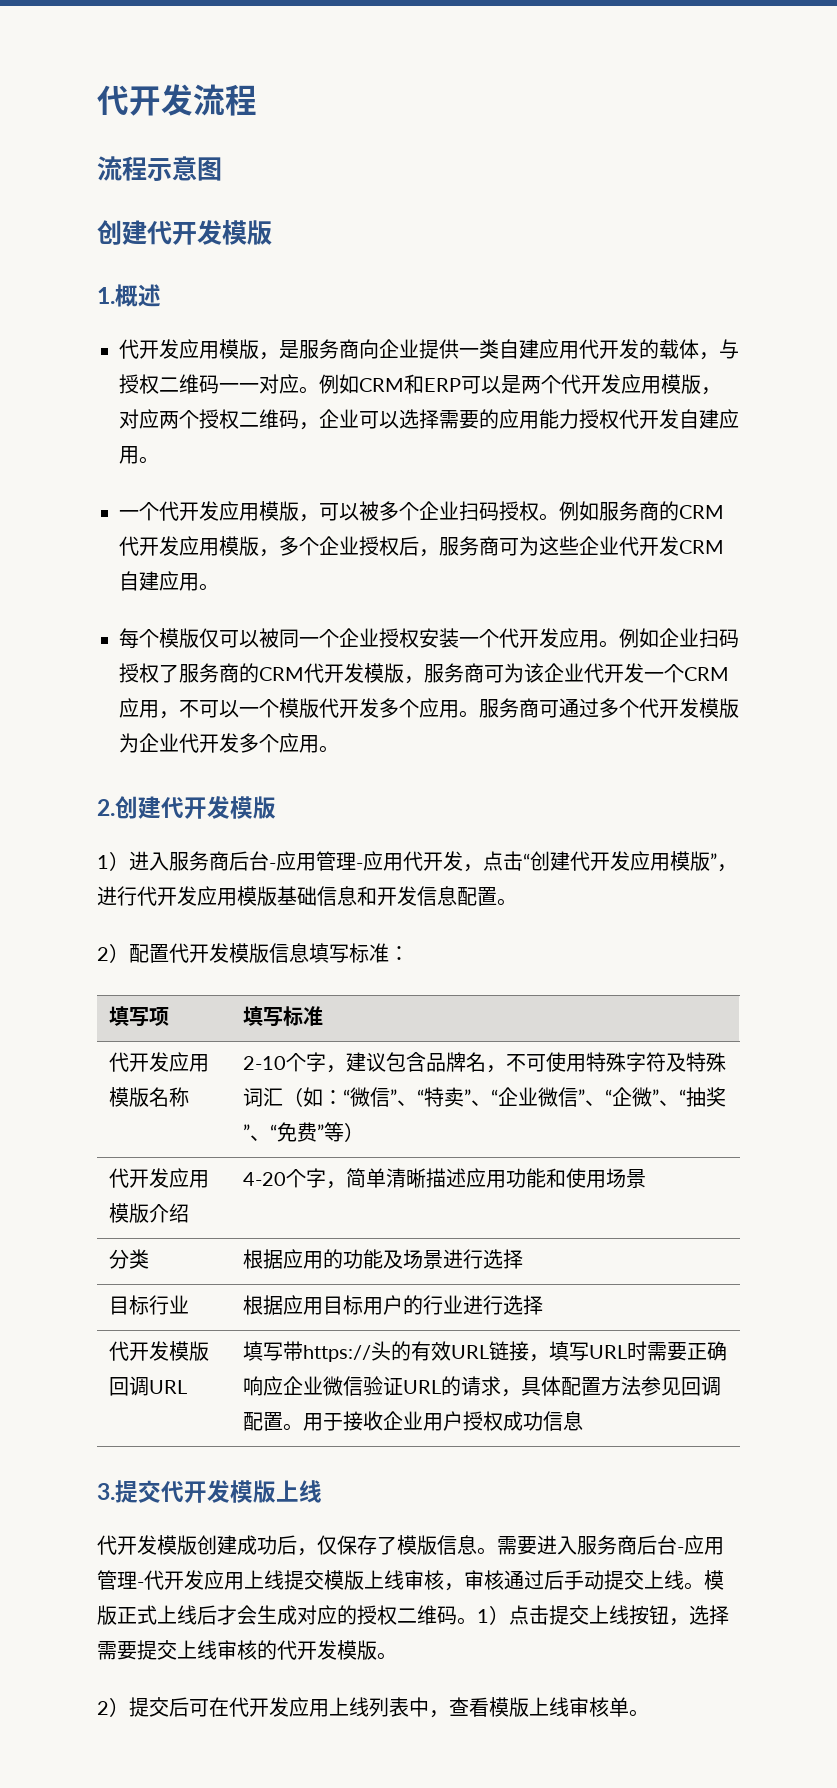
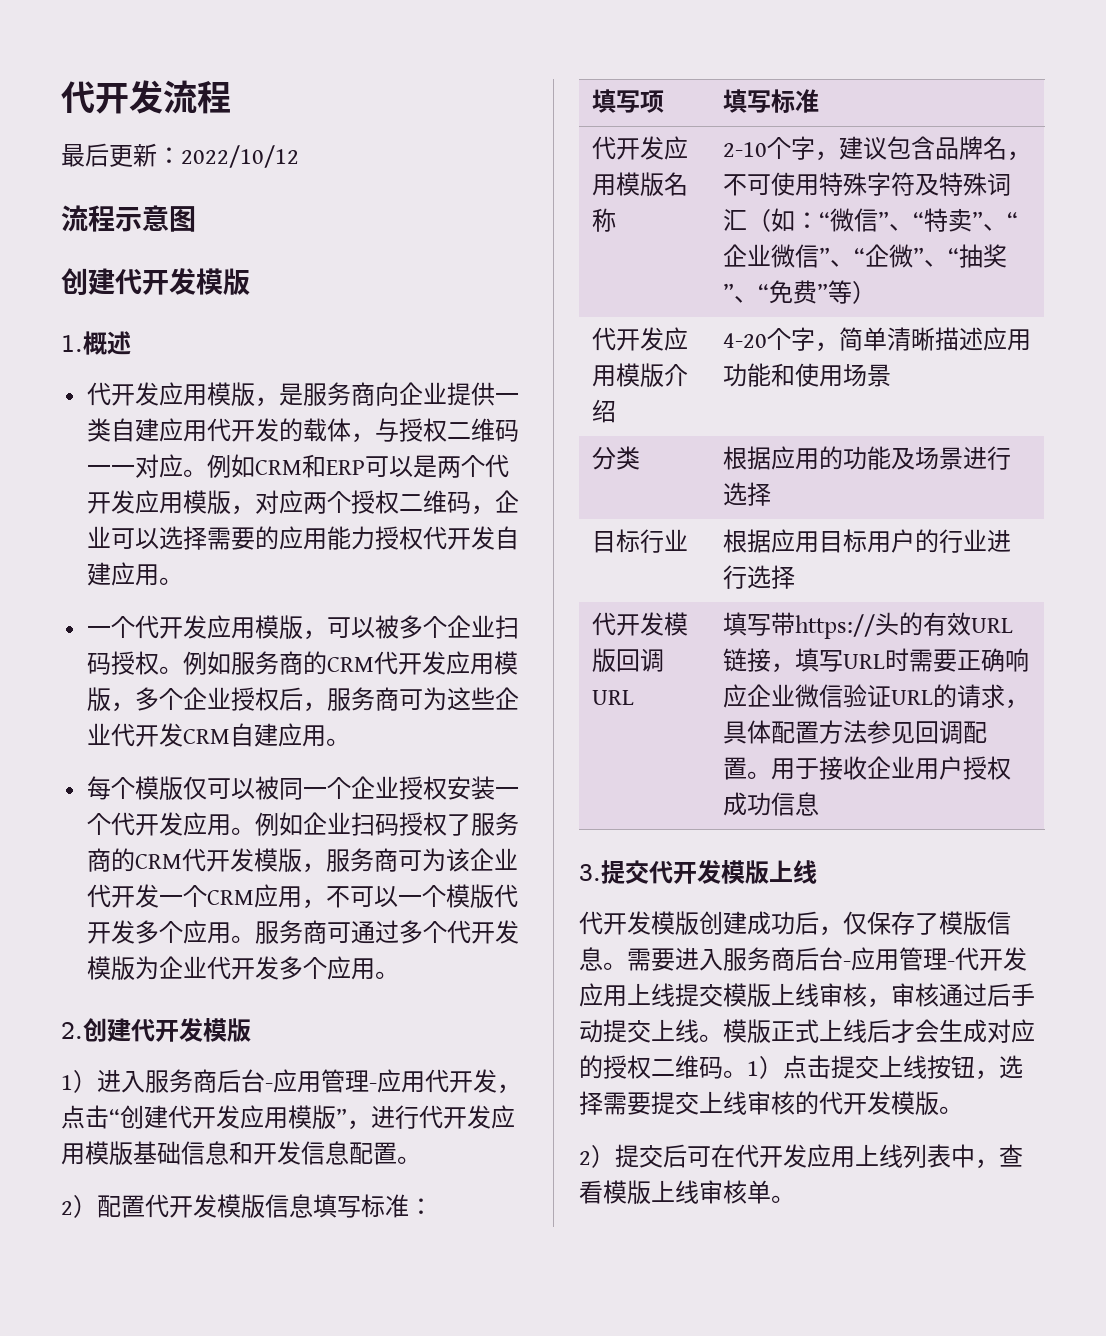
+ 最后更新：2022/10/12

